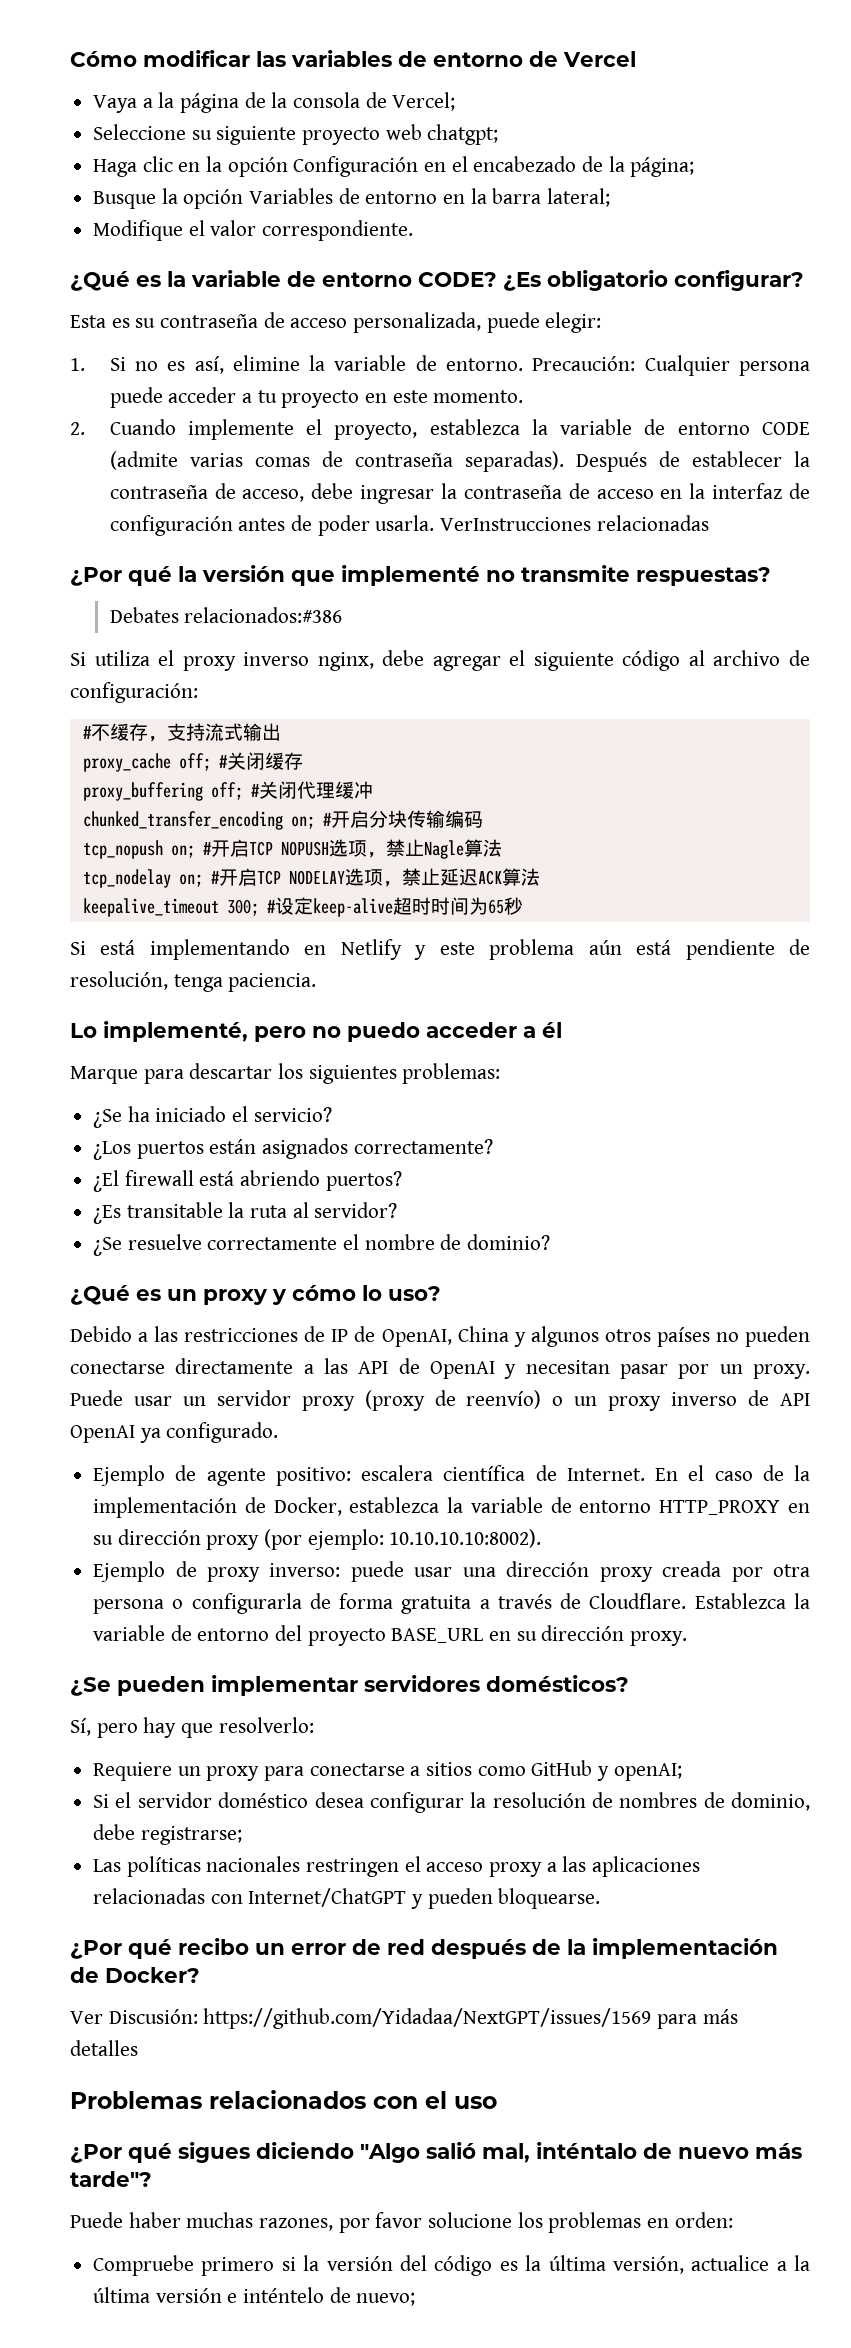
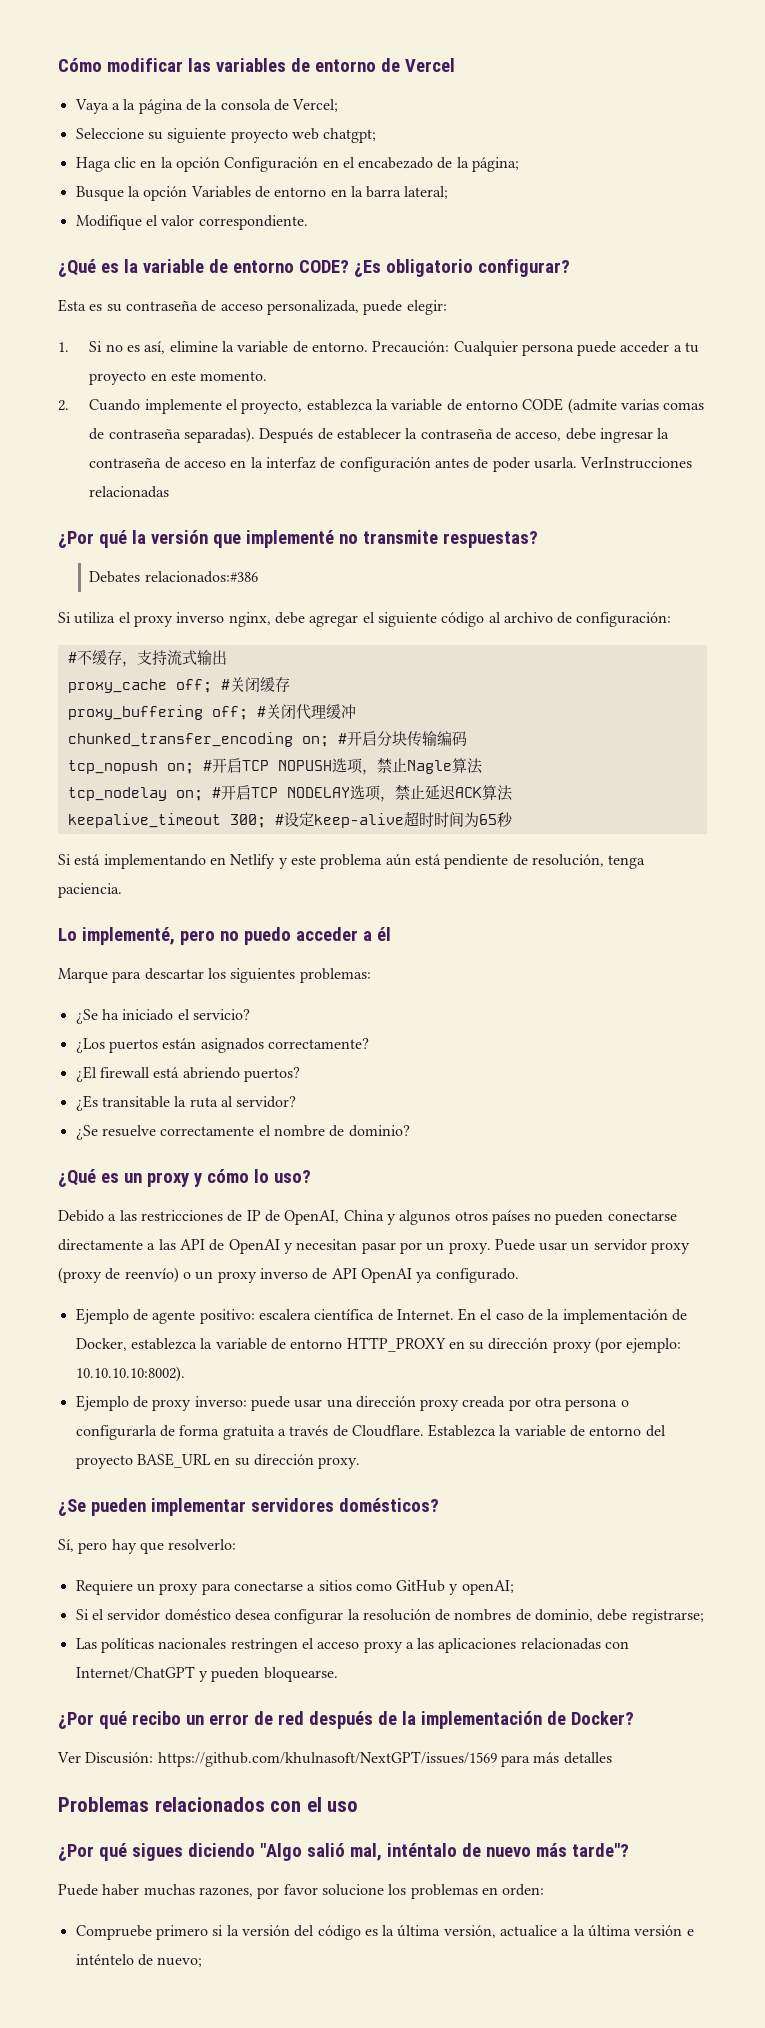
- Ver Discusión: https://github.com/Yidadaa/NextGPT/issues/1569 para más detalles
+ Ver Discusión: https://github.com/khulnasoft/NextGPT/issues/1569 para más detalles

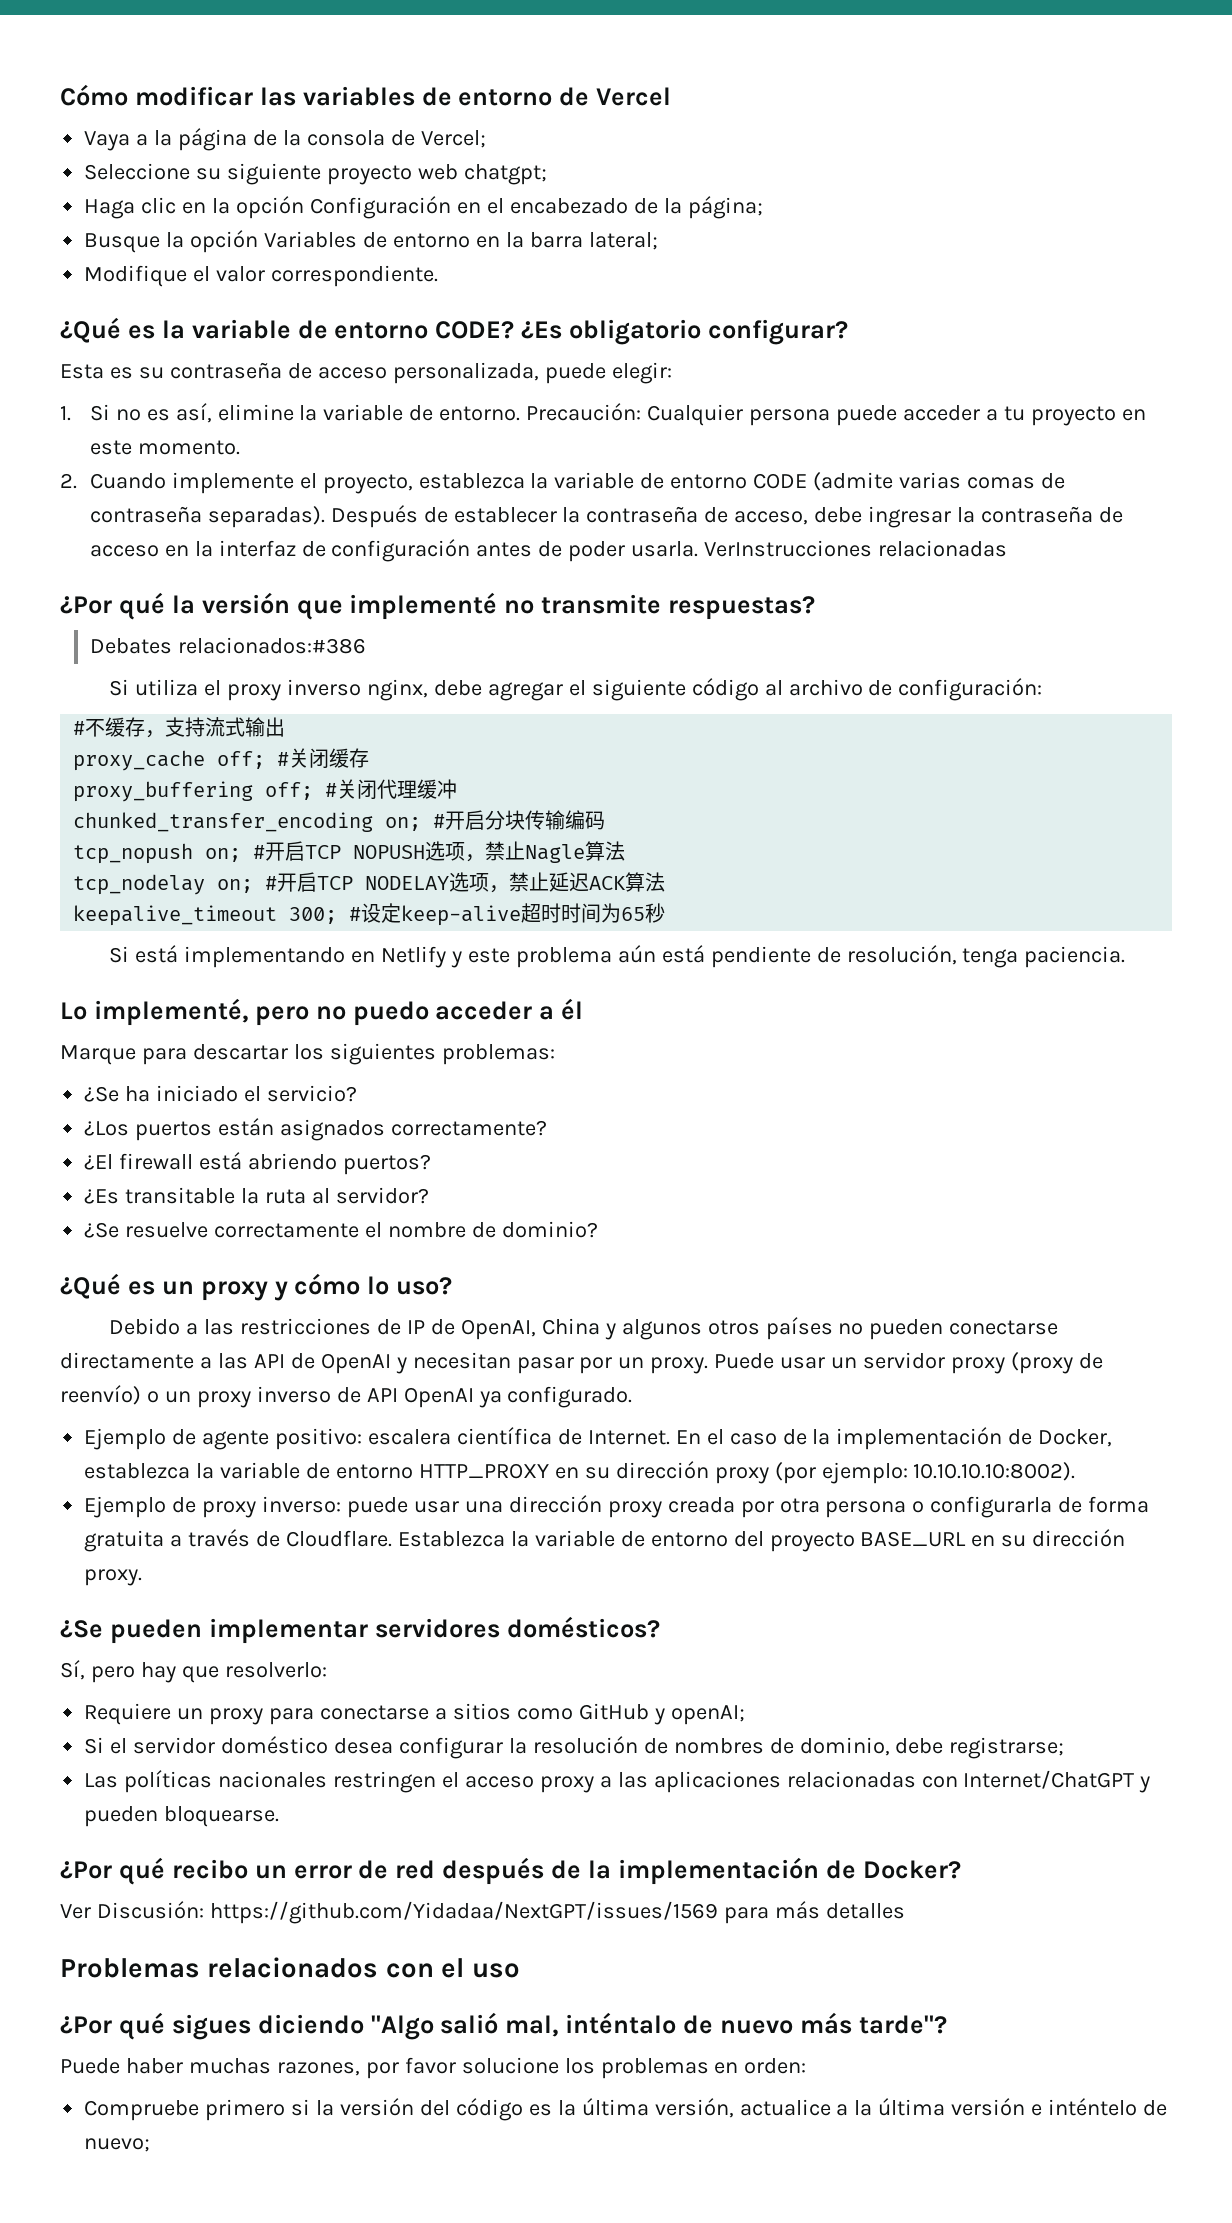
- Ver Discusión: https://github.com/khulnasoft/NextGPT/issues/1569 para más detalles
+ Ver Discusión: https://github.com/Yidadaa/NextGPT/issues/1569 para más detalles

